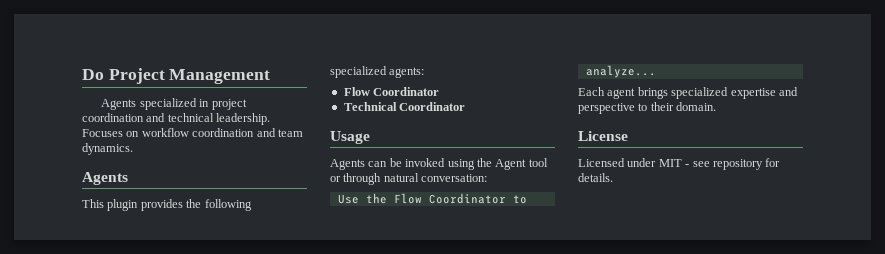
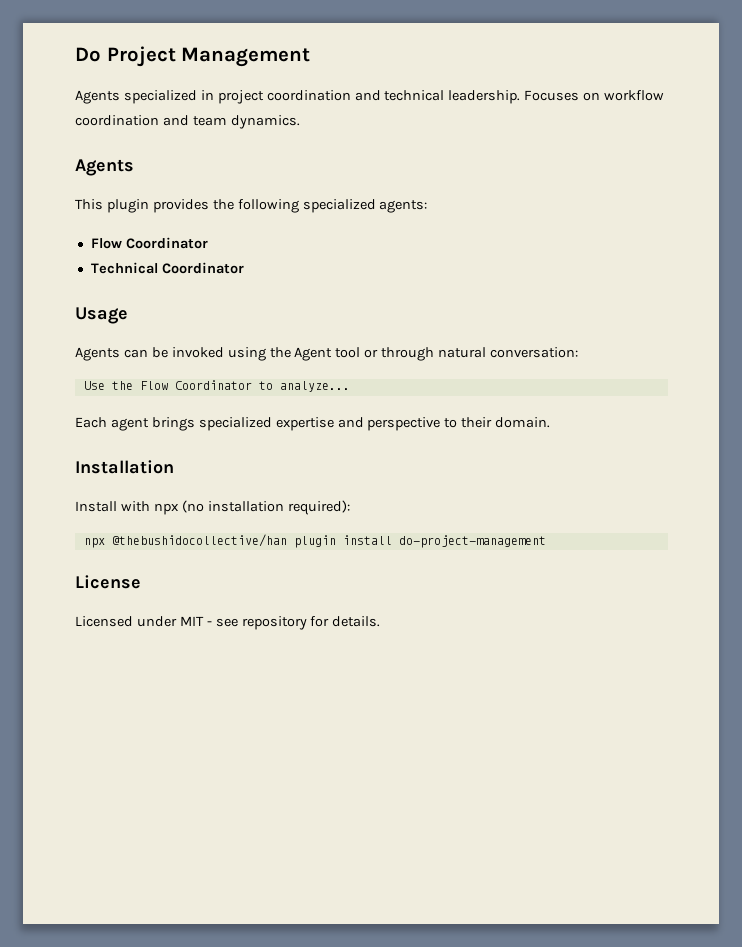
+ Installation
+ Install with npx (no installation required):
+ npx @thebushidocollective/han plugin install do-project-management

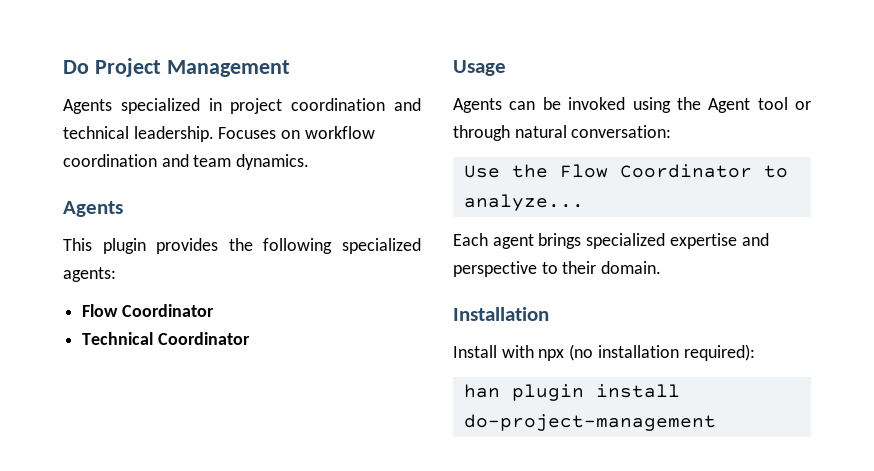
- npx @thebushidocollective/han plugin install do-project-management
+ han plugin install do-project-management
- License
- Licensed under MIT - see repository for details.

